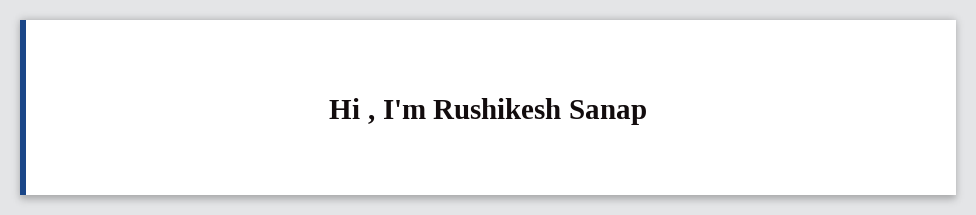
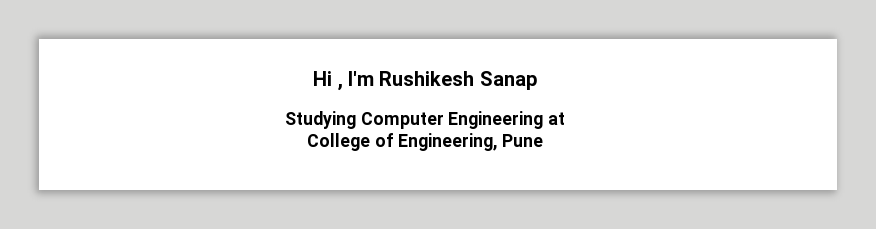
+ Studying Computer Engineering at
+ College of Engineering, Pune

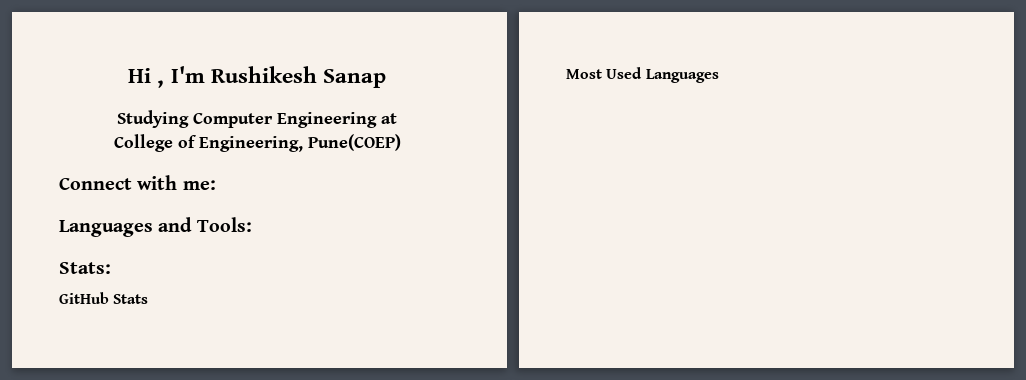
- College of Engineering, Pune
+ College of Engineering, Pune(COEP)
+ Connect with me:
+ Languages and Tools:
+ Stats:
+ GitHub Stats
+ Most Used Languages

